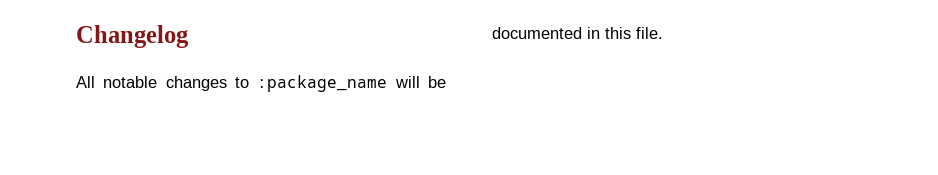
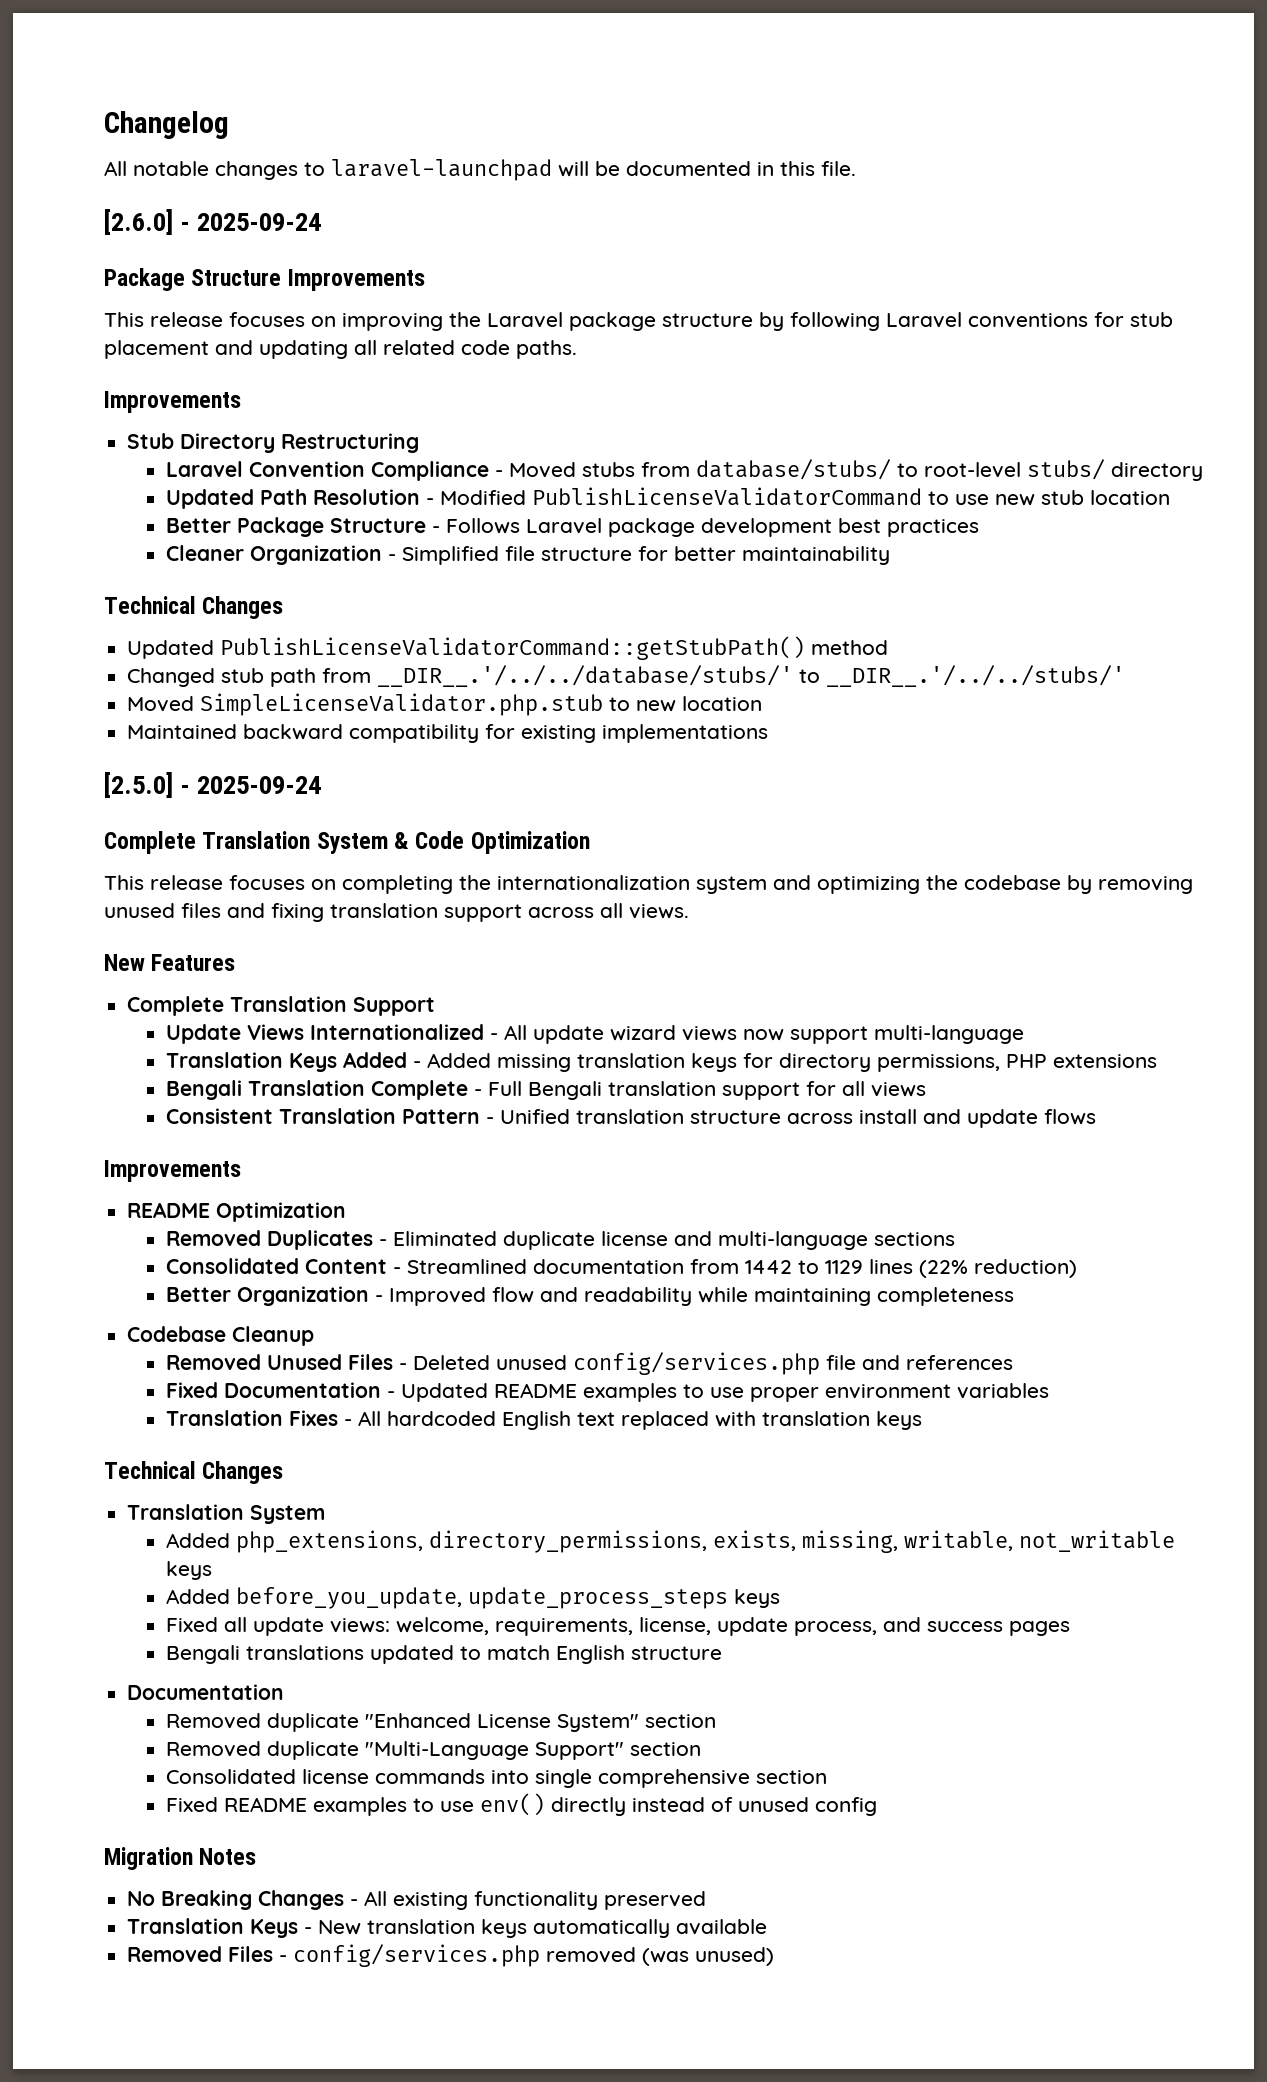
- All notable changes to :package_name will be documented in this file.
+ All notable changes to laravel-launchpad will be documented in this file.
+ [2.6.0] - 2025-09-24
+ Package Structure Improvements
+ This release focuses on improving the Laravel package structure by following Laravel conventions for stub placement and updating all related code paths.
+ Improvements
+ Stub Directory Restructuring
+ Laravel Convention Compliance - Moved stubs from database/stubs/ to root-level stubs/ directory
+ Updated Path Resolution - Modified PublishLicenseValidatorCommand to use new stub location
+ Better Package Structure - Follows Laravel package development best practices
+ Cleaner Organization - Simplified file structure for better maintainability
+ Technical Changes
+ Updated PublishLicenseValidatorCommand::getStubPath() method
+ Changed stub path from __DIR__.'/../../database/stubs/' to __DIR__.'/../../stubs/'
+ Moved SimpleLicenseValidator.php.stub to new location
+ Maintained backward compatibility for existing implementations
+ [2.5.0] - 2025-09-24
+ Complete Translation System & Code Optimization
+ This release focuses on completing the internationalization system and optimizing the codebase by removing unused files and fixing translation support across all views.
+ New Features
+ Complete Translation Support
+ Update Views Internationalized - All update wizard views now support multi-language
+ Translation Keys Added - Added missing translation keys for directory permissions, PHP extensions
+ Bengali Translation Complete - Full Bengali translation support for all views
+ Consistent Translation Pattern - Unified translation structure across install and update flows
+ Improvements
+ README Optimization
+ Removed Duplicates - Eliminated duplicate license and multi-language sections
+ Consolidated Content - Streamlined documentation from 1442 to 1129 lines (22% reduction)
+ Better Organization - Improved flow and readability while maintaining completeness
+ Codebase Cleanup
+ Removed Unused Files - Deleted unused config/services.php file and references
+ Fixed Documentation - Updated README examples to use proper environment variables
+ Translation Fixes - All hardcoded English text replaced with translation keys
+ Technical Changes
+ Translation System
+ Added php_extensions, directory_permissions, exists, missing, writable, not_writable keys
+ Added before_you_update, update_process_steps keys
+ Fixed all update views: welcome, requirements, license, update process, and success pages
+ Bengali translations updated to match English structure
+ Documentation
+ Removed duplicate "Enhanced License System" section
+ Removed duplicate "Multi-Language Support" section
+ Consolidated license commands into single comprehensive section
+ Fixed README examples to use env() directly instead of unused config
+ Migration Notes
+ No Breaking Changes - All existing functionality preserved
+ Translation Keys - New translation keys automatically available
+ Removed Files - config/services.php removed (was unused)

